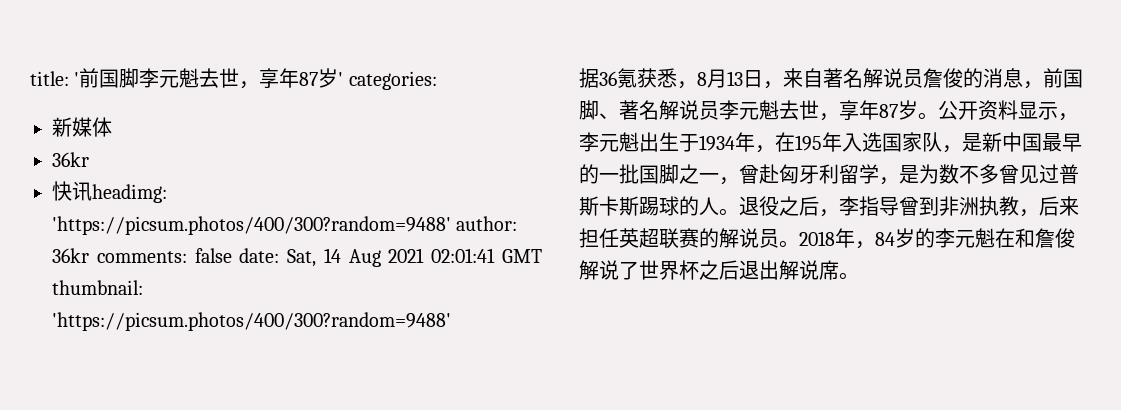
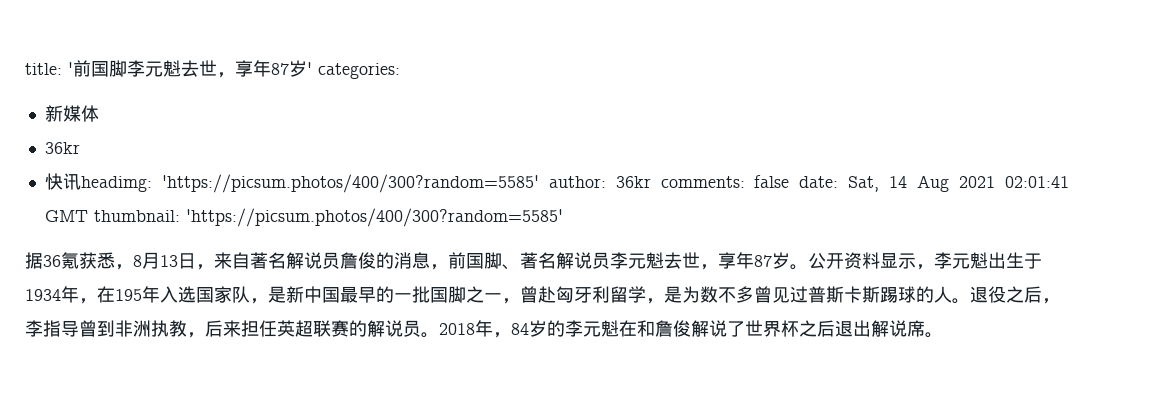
- 快讯headimg: 'https://picsum.photos/400/300?random=9488' author: 36kr comments: false date: Sat, 14 Aug 2021 02:01:41 GMT thumbnail: 'https://picsum.photos/400/300?random=9488'
+ 快讯headimg: 'https://picsum.photos/400/300?random=5585' author: 36kr comments: false date: Sat, 14 Aug 2021 02:01:41 GMT thumbnail: 'https://picsum.photos/400/300?random=5585'

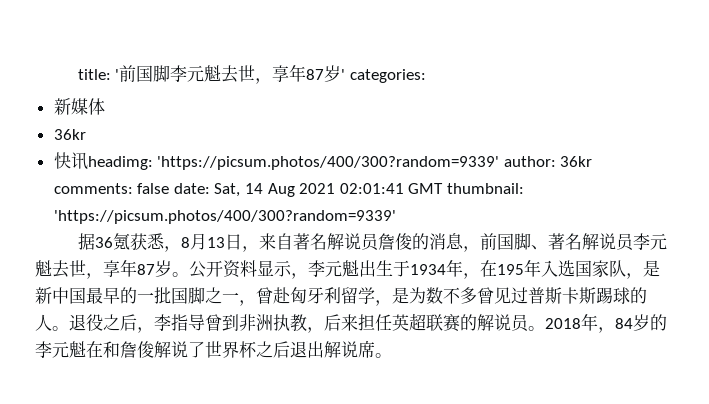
- 快讯headimg: 'https://picsum.photos/400/300?random=5585' author: 36kr comments: false date: Sat, 14 Aug 2021 02:01:41 GMT thumbnail: 'https://picsum.photos/400/300?random=5585'
+ 快讯headimg: 'https://picsum.photos/400/300?random=9339' author: 36kr comments: false date: Sat, 14 Aug 2021 02:01:41 GMT thumbnail: 'https://picsum.photos/400/300?random=9339'

